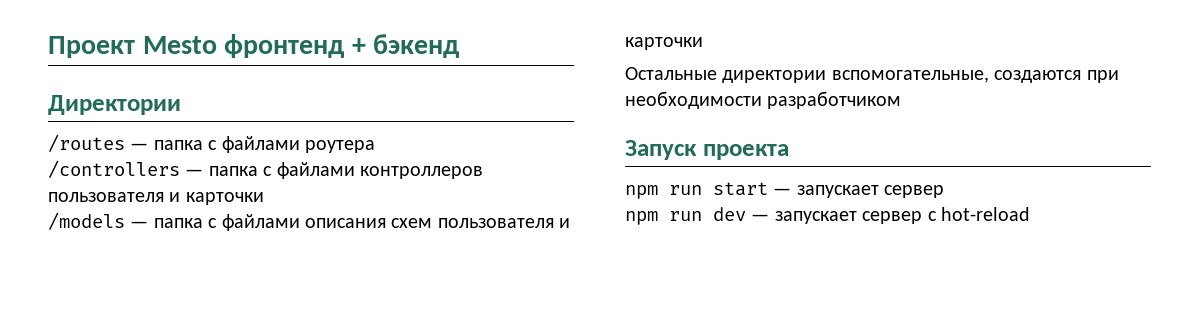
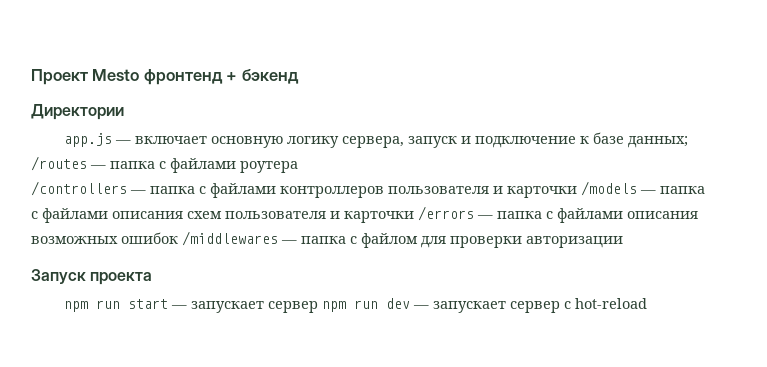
- /routes — папка с файлами роутера
+ app.js — включает основную логику сервера, запуск и подключение к базе данных; /routes — папка с файлами роутера
- /controllers — папка с файлами контроллеров пользователя и карточки
- /models — папка с файлами описания схем пользователя и карточки
- Остальные директории вспомогательные, создаются при необходимости разработчиком
+ /controllers — папка с файлами контроллеров пользователя и карточки /models — папка с файлами описания схем пользователя и карточки /errors — папка с файлами описания возможных ошибок /middlewares — папка с файлом для проверки авторизации
- npm run start — запускает сервер
- npm run dev — запускает сервер с hot-reload
+ npm run start — запускает сервер npm run dev — запускает сервер с hot-reload

